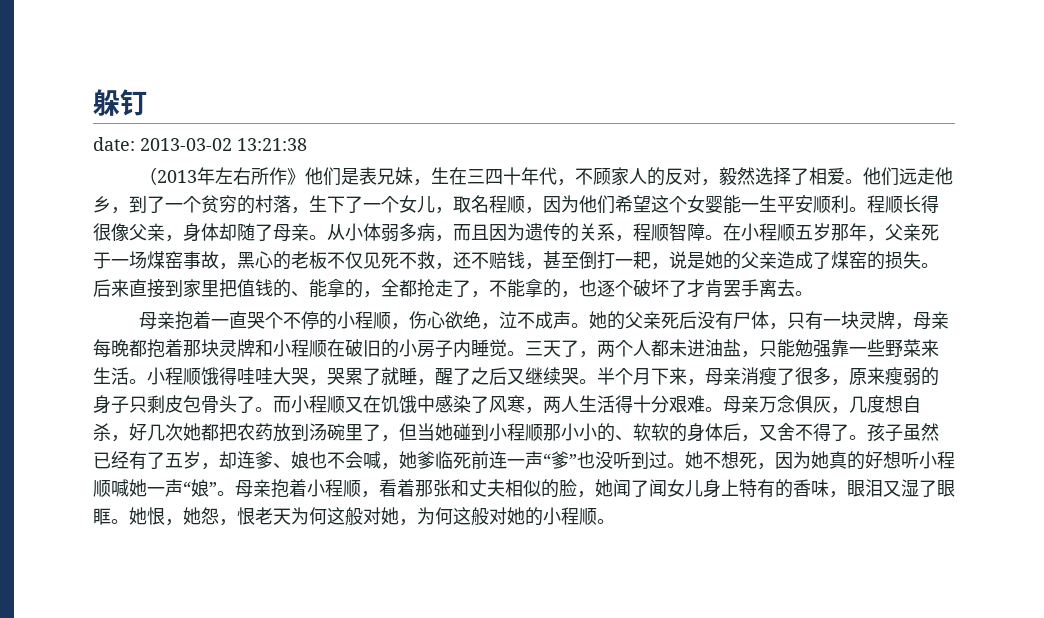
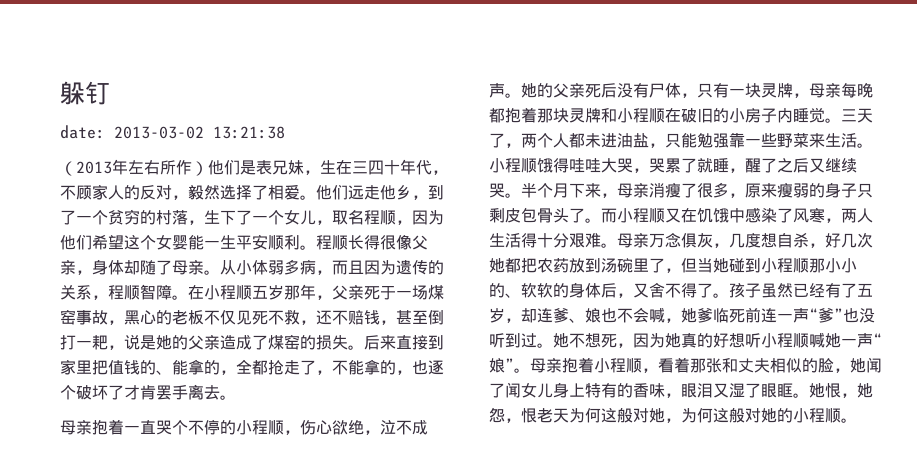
- （2013年左右所作》他们是表兄妹，生在三四十年代，不顾家人的反对，毅然选择了相爱。
+ （2013年左右所作）他们是表兄妹，生在三四十年代，不顾家人的反对，毅然选择了相爱。

